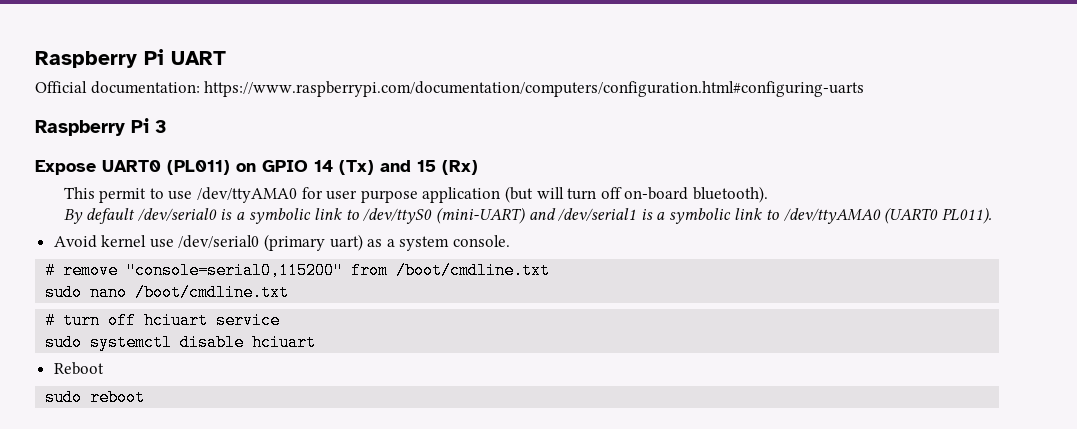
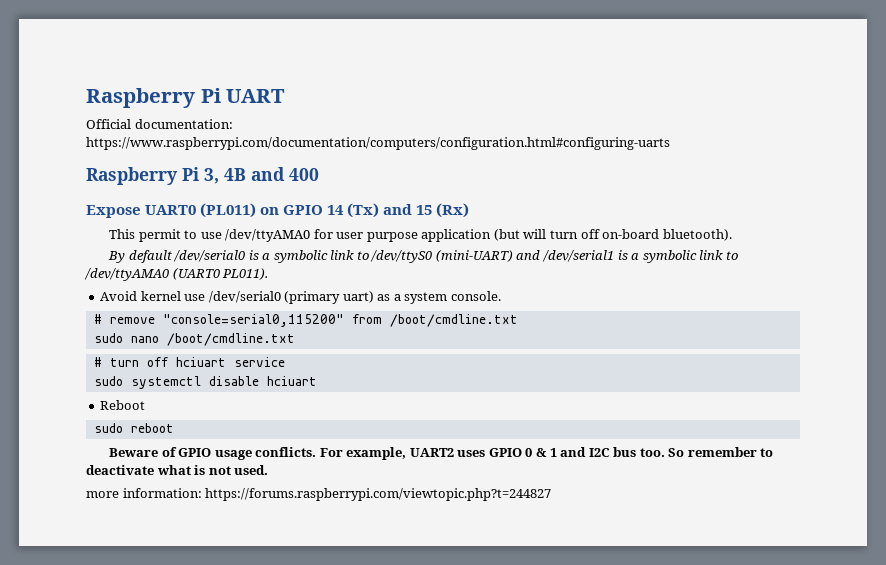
- Raspberry Pi 3
+ Raspberry Pi 3, 4B and 400
+ Beware of GPIO usage conflicts. For example, UART2 uses GPIO 0 & 1 and I2C bus too. So remember to deactivate what is not used.
+ more information: https://forums.raspberrypi.com/viewtopic.php?t=244827

